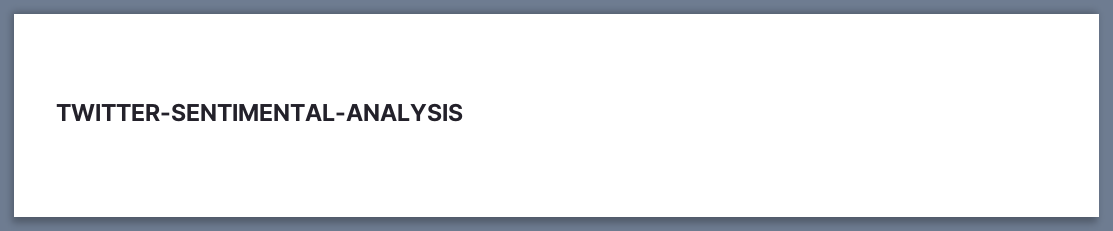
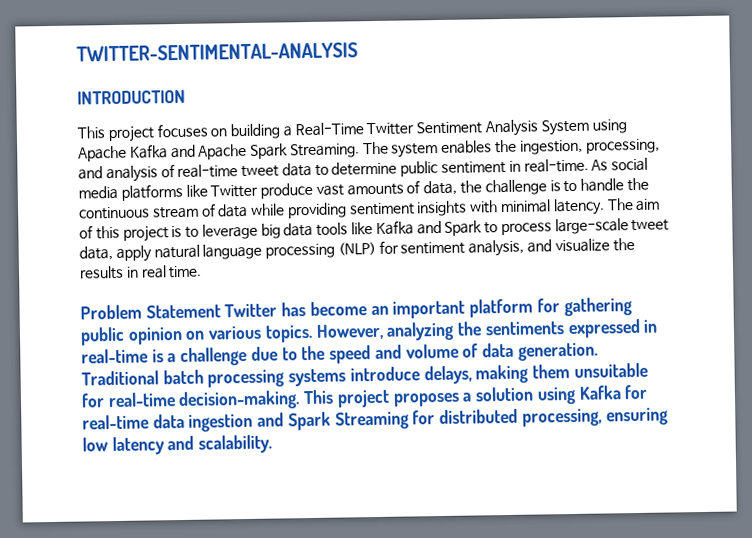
+ INTRODUCTION
+ This project focuses on building a Real-Time Twitter Sentiment Analysis System using Apache Kafka and Apache Spark Streaming. The system enables the ingestion, processing, and analysis of real-time tweet data to determine public sentiment in real-time. As social media platforms like Twitter produce vast amounts of data, the challenge is to handle the continuous stream of data while providing sentiment insights with minimal latency. The aim of this project is to leverage big data tools like Kafka and Spark to process large-scale tweet data, apply natural language processing (NLP) for sentiment analysis, and visualize the results in real time.
+ Problem Statement Twitter has become an important platform for gathering public opinion on various topics. However, analyzing the sentiments expressed in real-time is a challenge due to the speed and volume of data generation. Traditional batch processing systems introduce delays, making them unsuitable for real-time decision-making. This project proposes a solution using Kafka for real-time data ingestion and Spark Streaming for distributed processing, ensuring low latency and scalability.

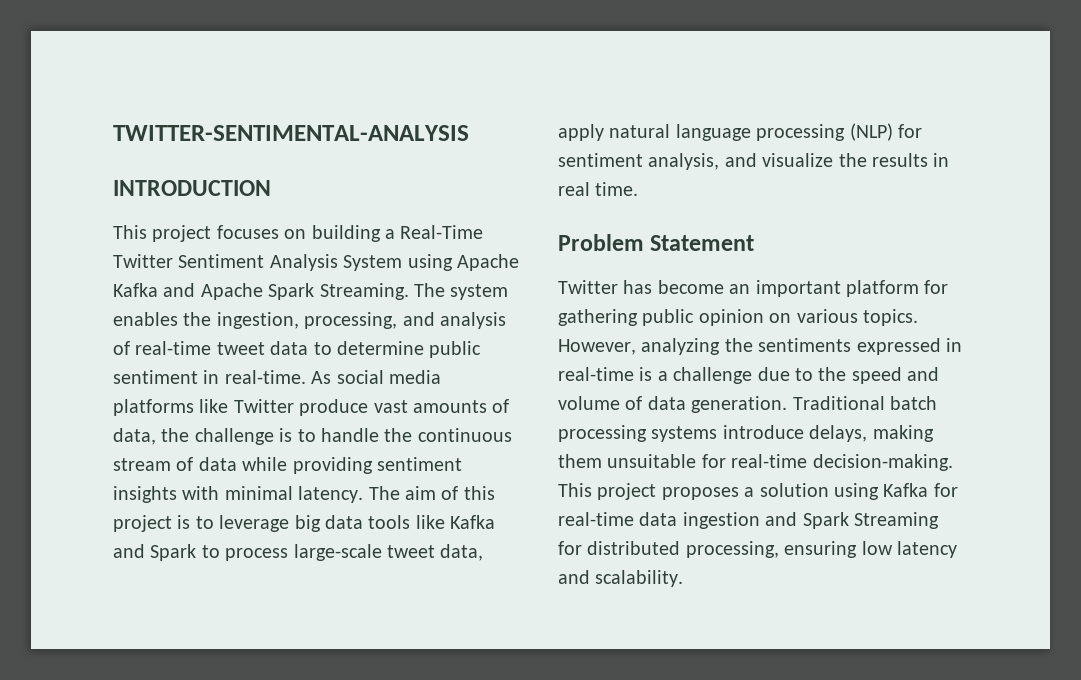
- Problem Statement Twitter has become an important platform for gathering public opinion on various topics.
+ Problem Statement
+ Twitter has become an important platform for gathering public opinion on various topics.

